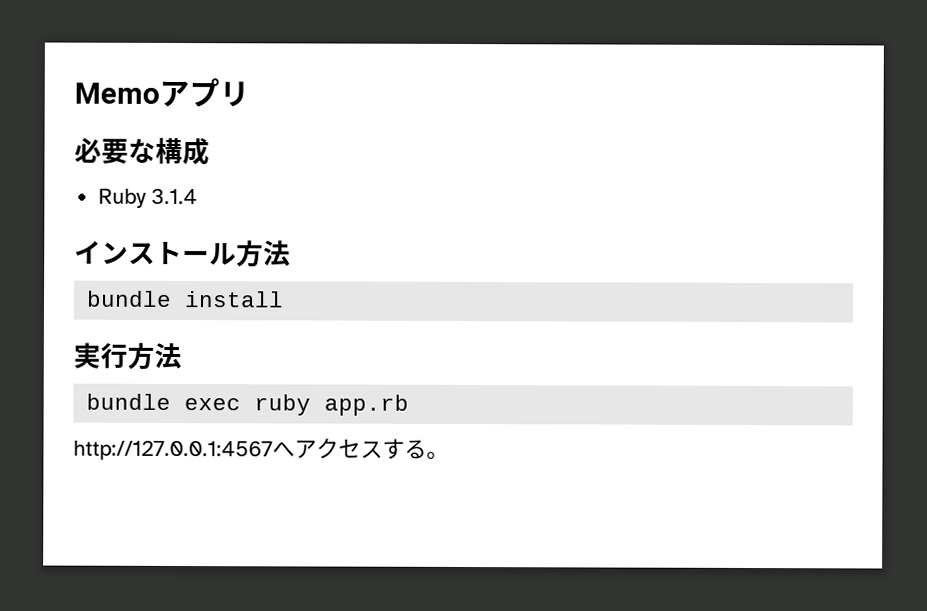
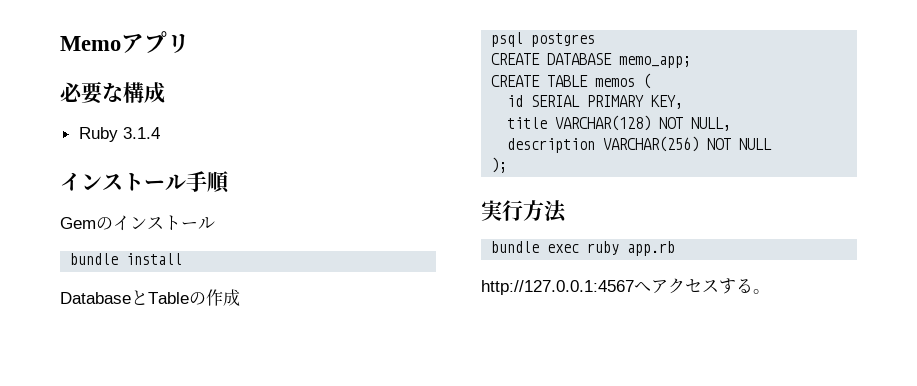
- インストール方法
+ インストール手順
+ Gemのインストール
  bundle install
+ DatabaseとTableの作成
+ psql postgres
+ CREATE DATABASE memo_app;
+ CREATE TABLE memos (
+ id SERIAL PRIMARY KEY,
+ title VARCHAR(128) NOT NULL,
+ description VARCHAR(256) NOT NULL
+ );

